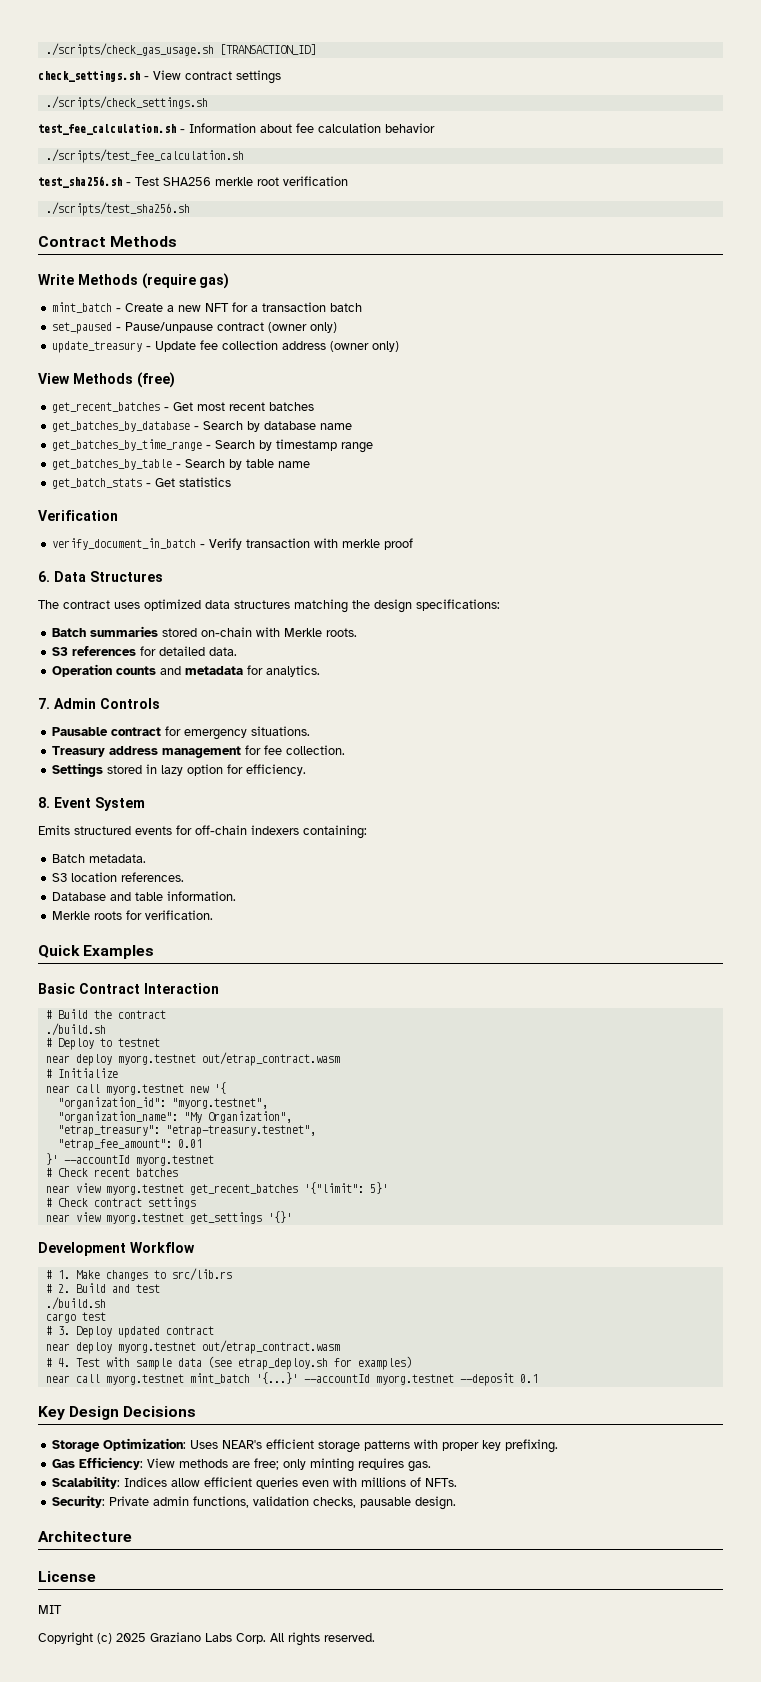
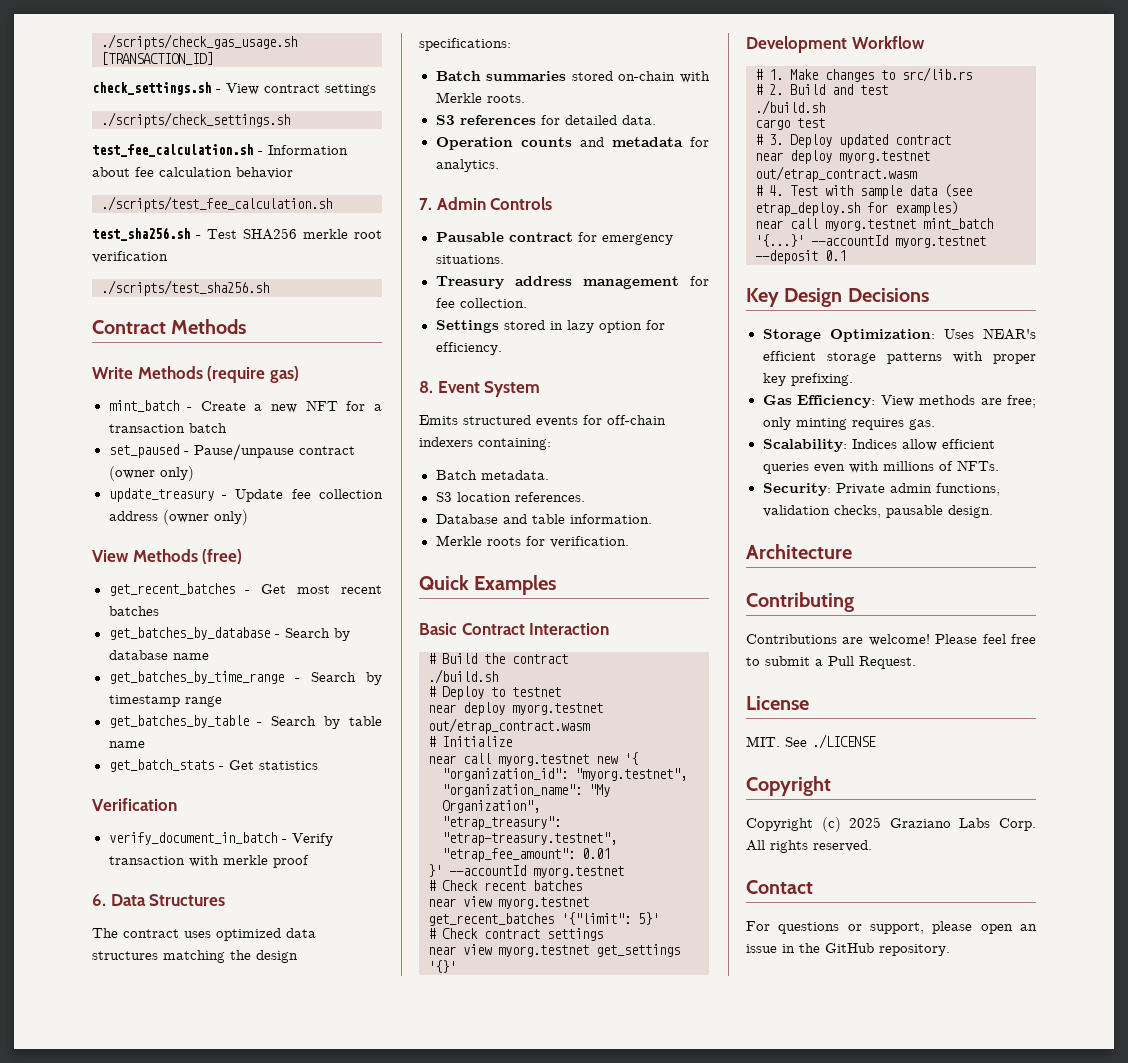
+ Contributing
+ Contributions are welcome! Please feel free to submit a Pull Request.
  License
- MIT
+ MIT. See ./LICENSE
+ Copyright
+ Contact
+ For questions or support, please open an issue in the GitHub repository.

